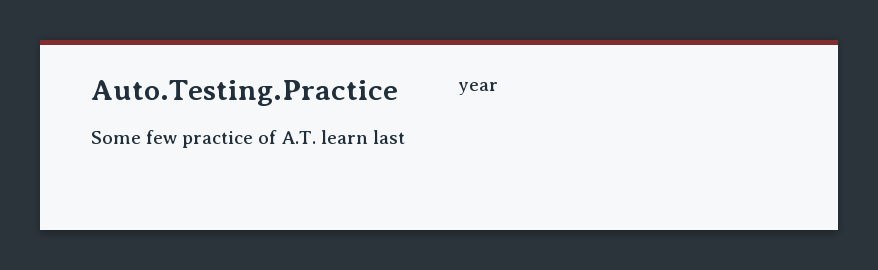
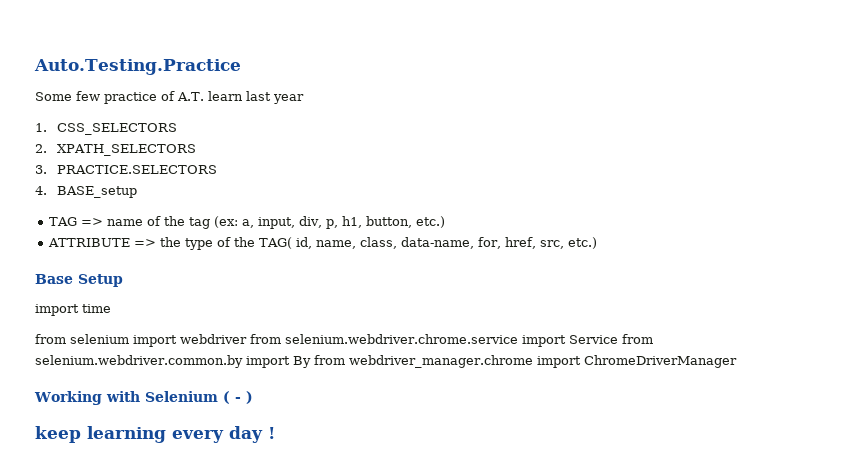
+ 1. CSS_SELECTORS
+ 2. XPATH_SELECTORS
+ 3. PRACTICE.SELECTORS
+ 4. BASE_setup
+ TAG => name of the tag (ex: a, input, div, p, h1, button, etc.)
+ ATTRIBUTE => the type of the TAG( id, name, class, data-name, for, href, src, etc.)
+ Base Setup
+ import time
+ from selenium import webdriver from selenium.webdriver.chrome.service import Service from selenium.webdriver.common.by import By from webdriver_manager.chrome import ChromeDriverManager
+ Working with Selenium ( - )
+ keep learning every day !

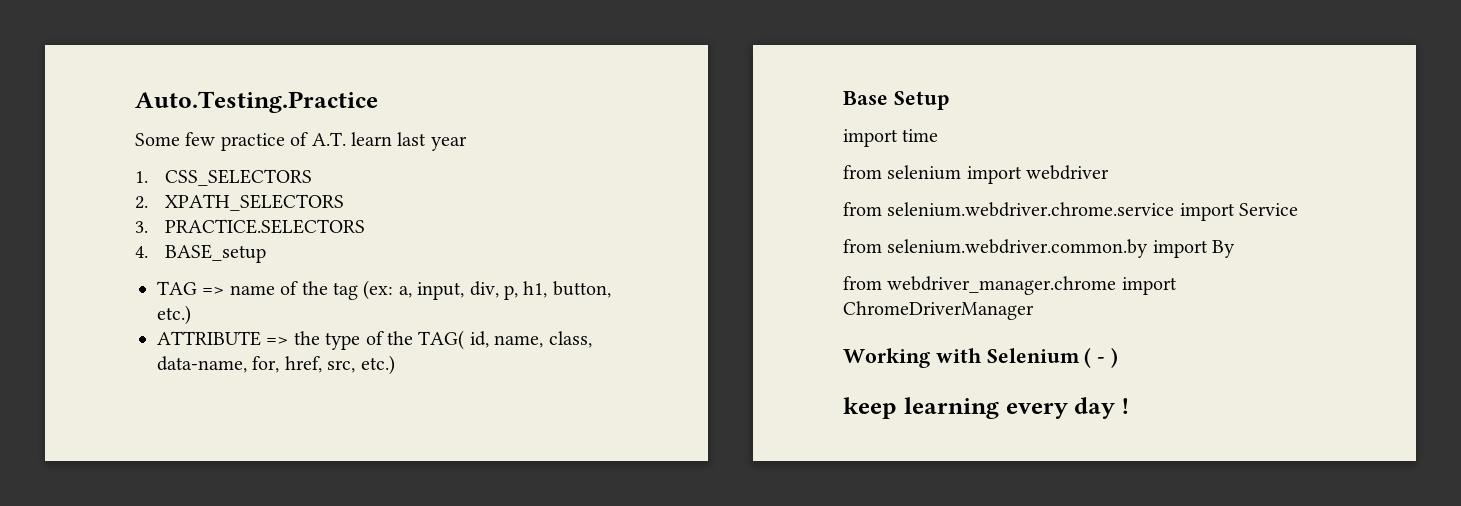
- from selenium import webdriver from selenium.webdriver.chrome.service import Service from selenium.webdriver.common.by import By from webdriver_manager.chrome import ChromeDriverManager
+ from selenium import webdriver
+ from selenium.webdriver.chrome.service import Service
+ from selenium.webdriver.common.by import By
+ from webdriver_manager.chrome import ChromeDriverManager

